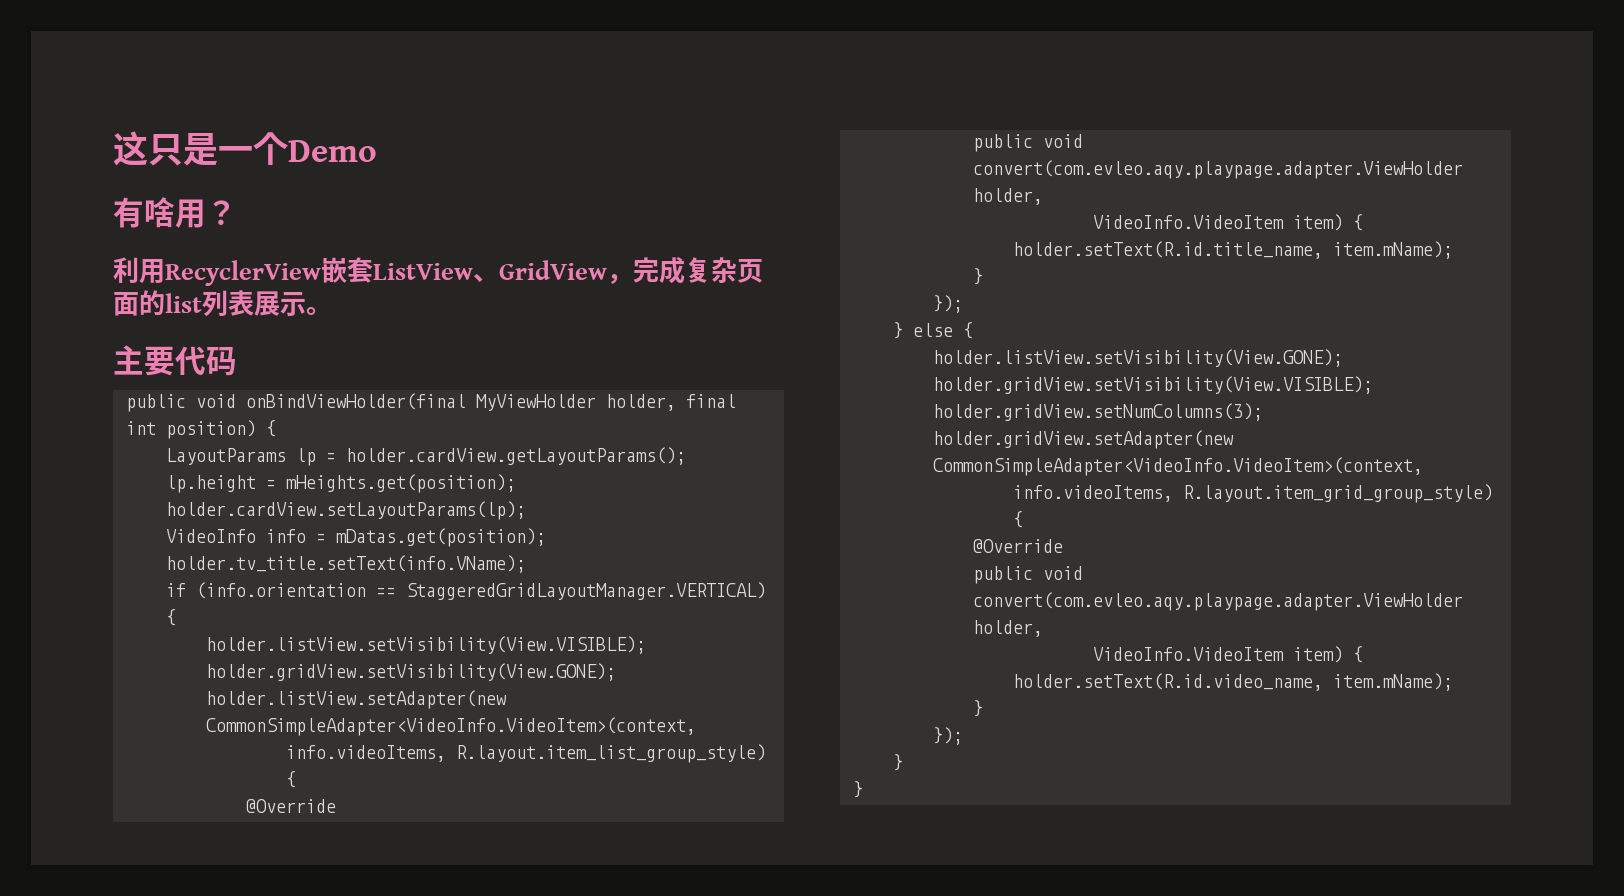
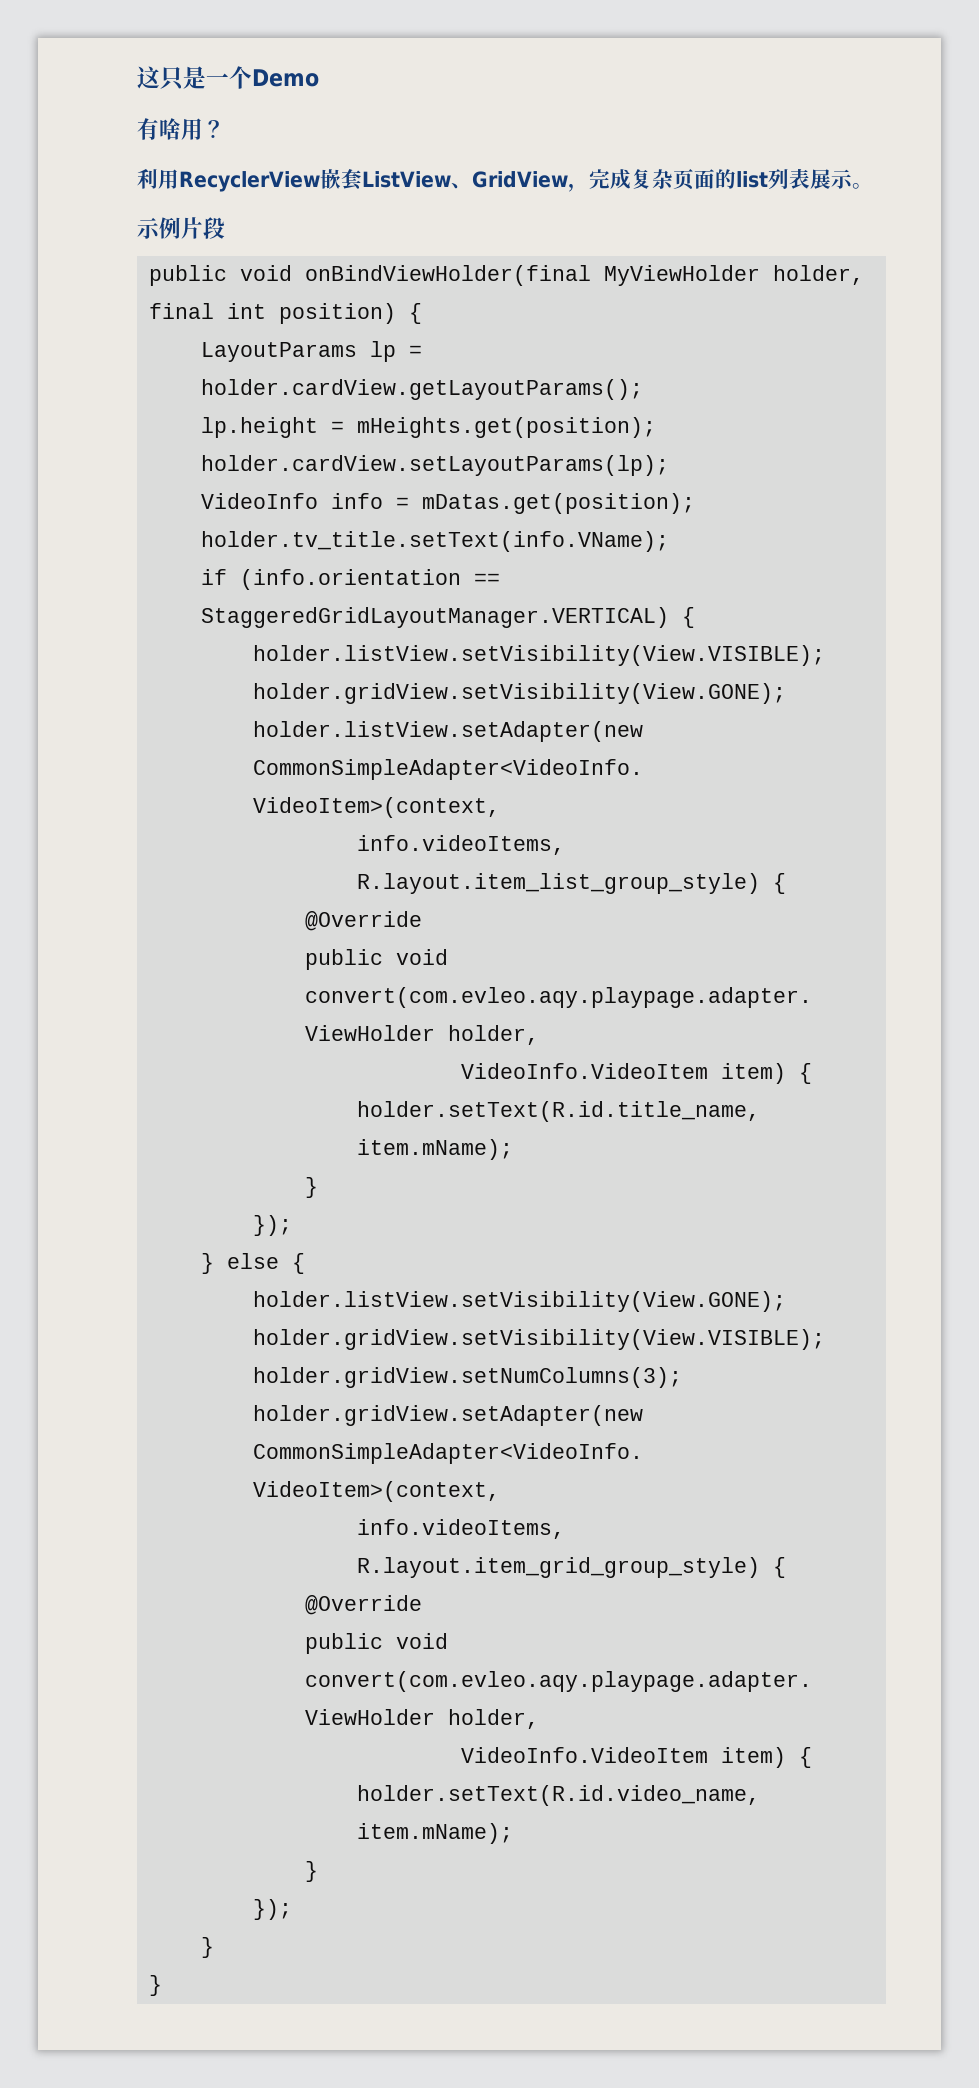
- 主要代码
+ 示例片段

